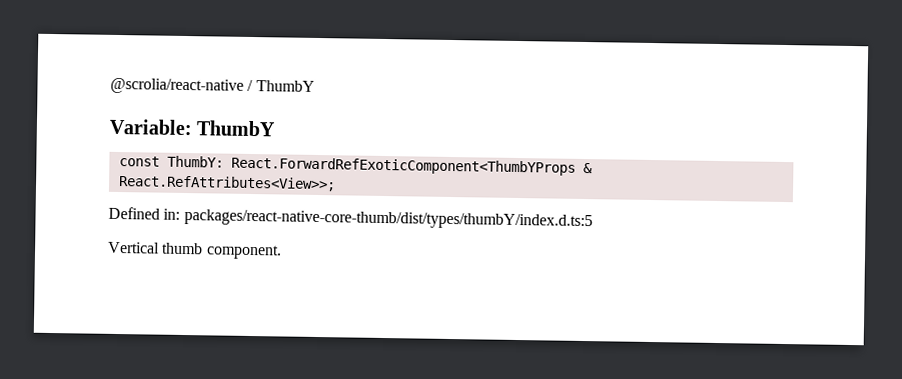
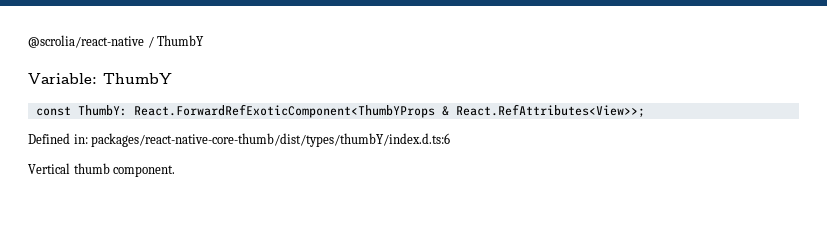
- Defined in: packages/react-native-core-thumb/dist/types/thumbY/index.d.ts:5
+ Defined in: packages/react-native-core-thumb/dist/types/thumbY/index.d.ts:6

